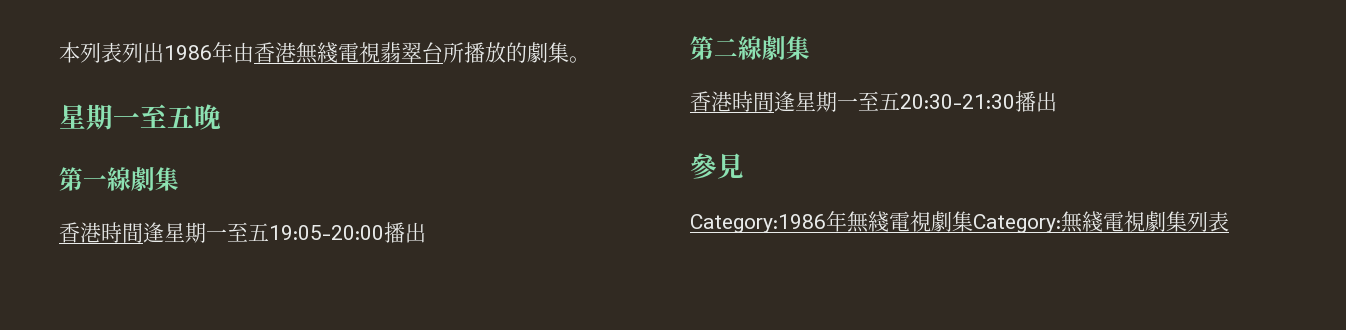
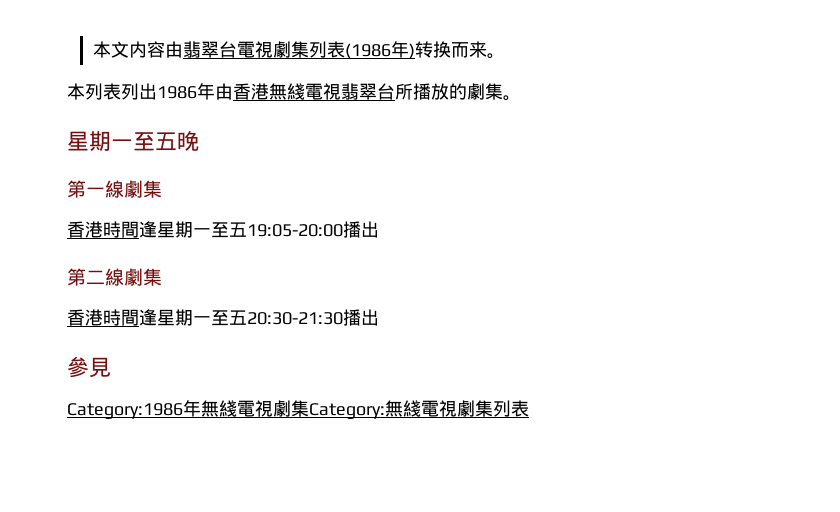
+ 本文内容由翡翠台電視劇集列表(1986年)转换而来。

